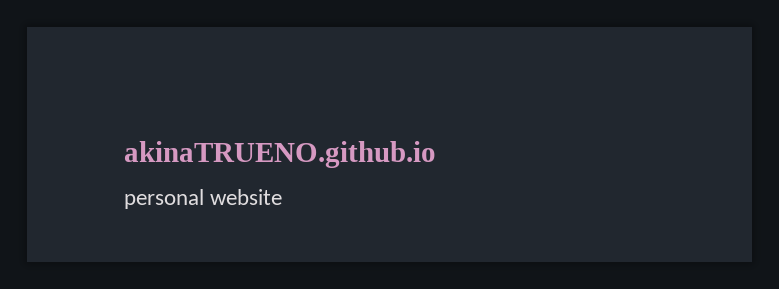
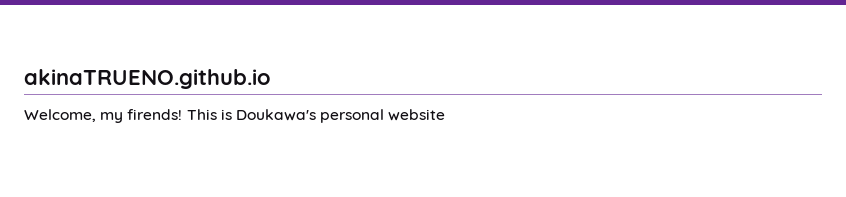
- personal website
+ Welcome, my firends! This is Doukawa's personal website

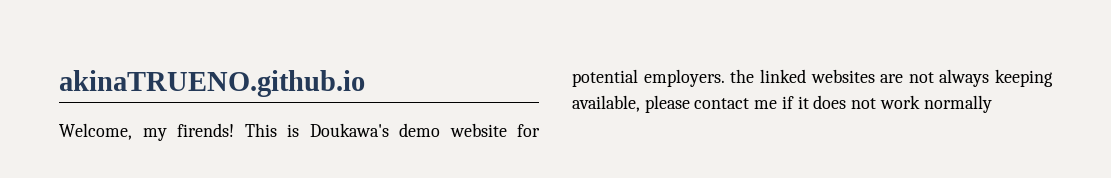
- This is Doukawa's personal website
+ This is Doukawa's demo website for potential employers. the linked websites are not always keeping available, please contact me if it does not work normally

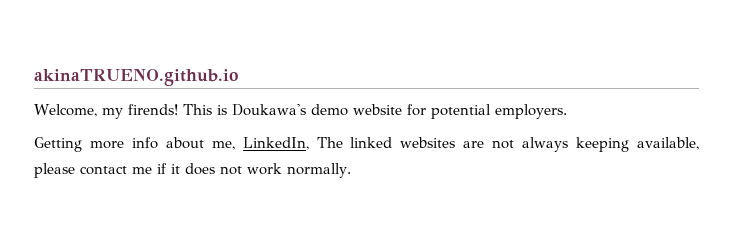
- This is Doukawa's demo website for potential employers. the linked websites are not always keeping available, please contact me if it does not work normally
+ This is Doukawa's demo website for potential employers.
+ Getting more info about me, LinkedIn, The linked websites are not always keeping available, please contact me if it does not work normally.

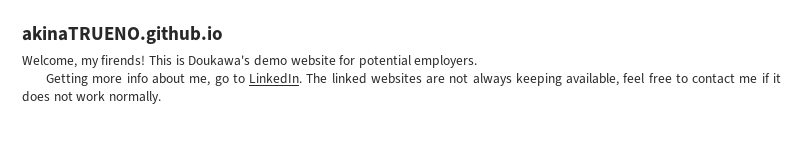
- Getting more info about me, LinkedIn, The linked websites are not always keeping available, please contact me if it does not work normally.
+ Getting more info about me, go to LinkedIn. The linked websites are not always keeping available, feel free to contact me if it does not work normally.

